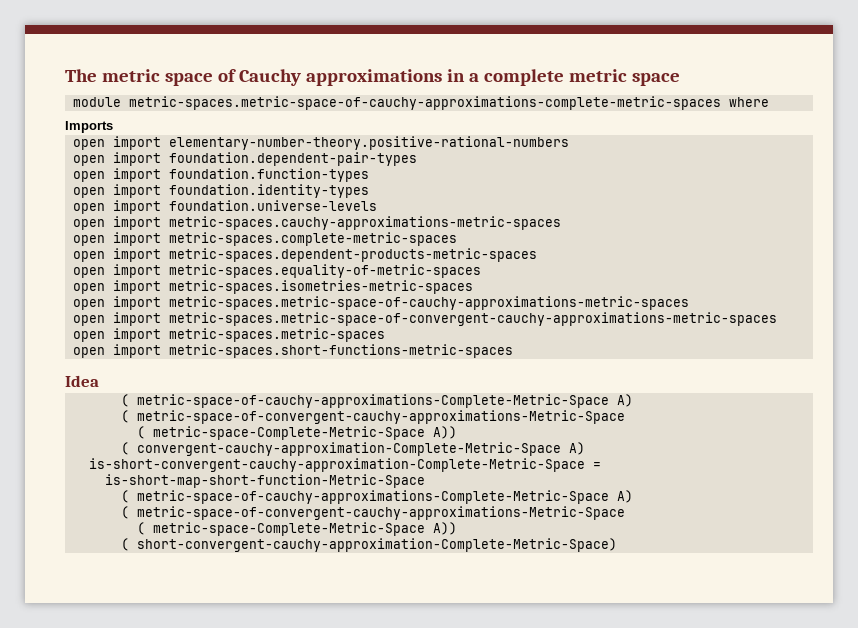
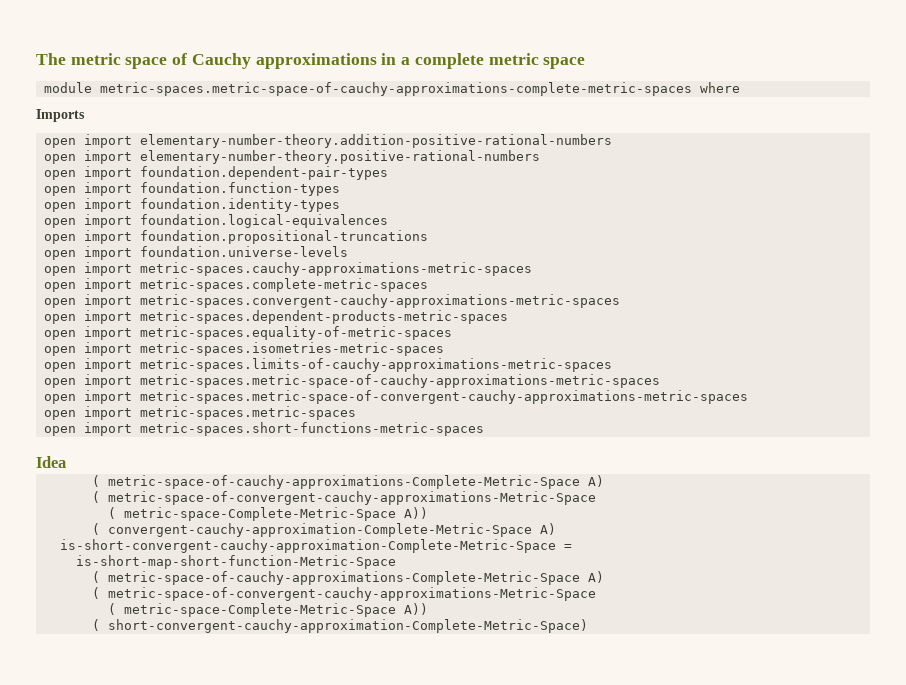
+ open import elementary-number-theory.addition-positive-rational-numbers
+ open import foundation.logical-equivalences
+ open import foundation.propositional-truncations
+ open import metric-spaces.convergent-cauchy-approximations-metric-spaces
+ open import metric-spaces.limits-of-cauchy-approximations-metric-spaces

